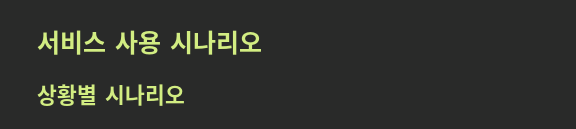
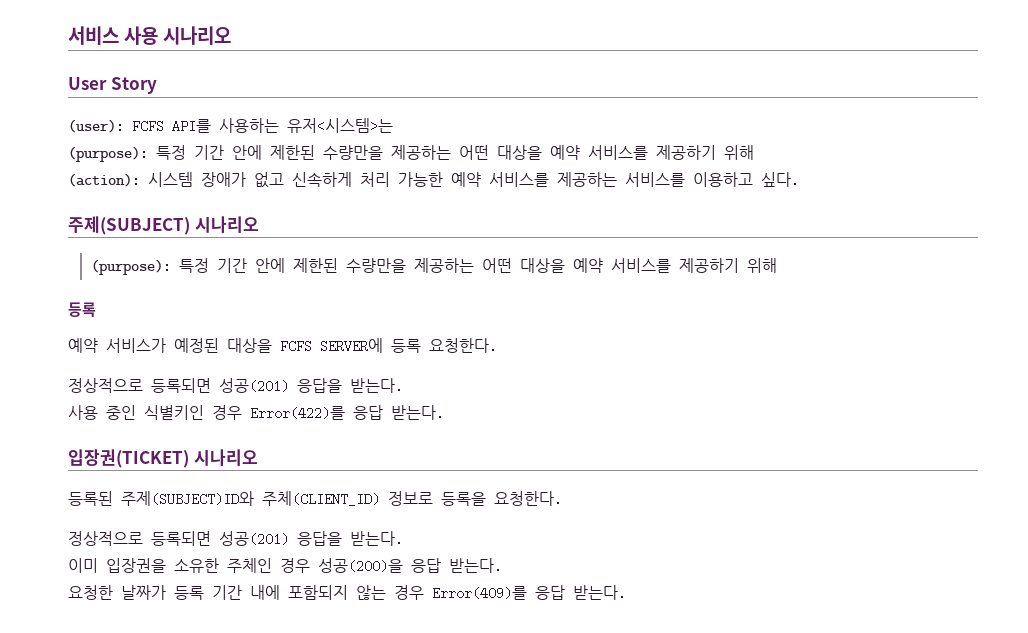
- 상황별 시나리오
+ User Story
+ (user): FCFS API를 사용하는 유저<시스템>는
+ (purpose): 특정 기간 안에 제한된 수량만을 제공하는 어떤 대상을 예약 서비스를 제공하기 위해
+ (action): 시스템 장애가 없고 신속하게 처리 가능한 예약 서비스를 제공하는 서비스를 이용하고 싶다.
+ 주제(SUBJECT) 시나리오
+ (purpose): 특정 기간 안에 제한된 수량만을 제공하는 어떤 대상을 예약 서비스를 제공하기 위해
+ 등록
+ 예약 서비스가 예정된 대상을 FCFS SERVER에 등록 요청한다.
+ 정상적으로 등록되면 성공(201) 응답을 받는다.
+ 사용 중인 식별키인 경우 Error(422)를 응답 받는다.
+ 입장권(TICKET) 시나리오
+ 등록된 주제(SUBJECT)ID와 주체(CLIENT_ID) 정보로 등록을 요청한다.
+ 정상적으로 등록되면 성공(201) 응답을 받는다.
+ 이미 입장권을 소유한 주체인 경우 성공(200)을 응답 받는다.
+ 요청한 날짜가 등록 기간 내에 포함되지 않는 경우 Error(409)를 응답 받는다.

